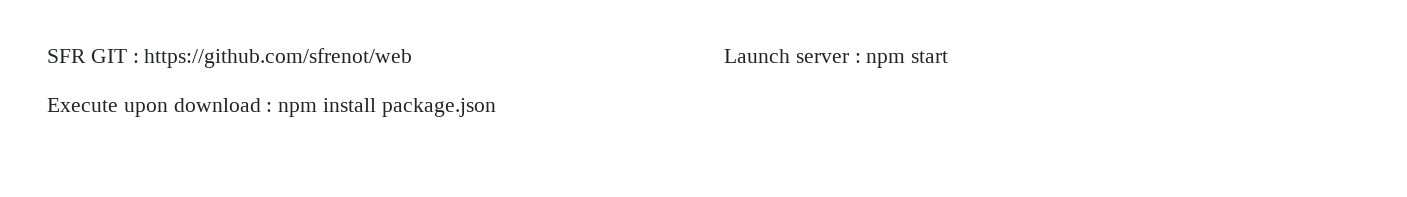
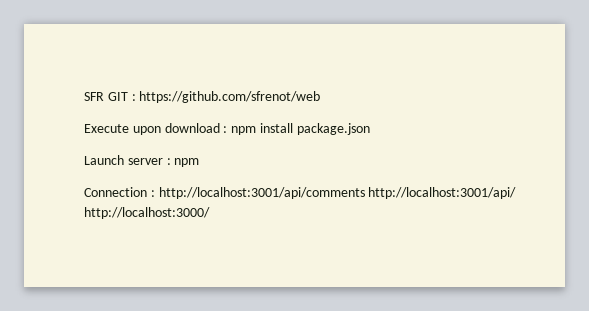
- Launch server : npm start
+ Launch server : npm
+ Connection : http://localhost:3001/api/comments http://localhost:3001/api/ http://localhost:3000/

